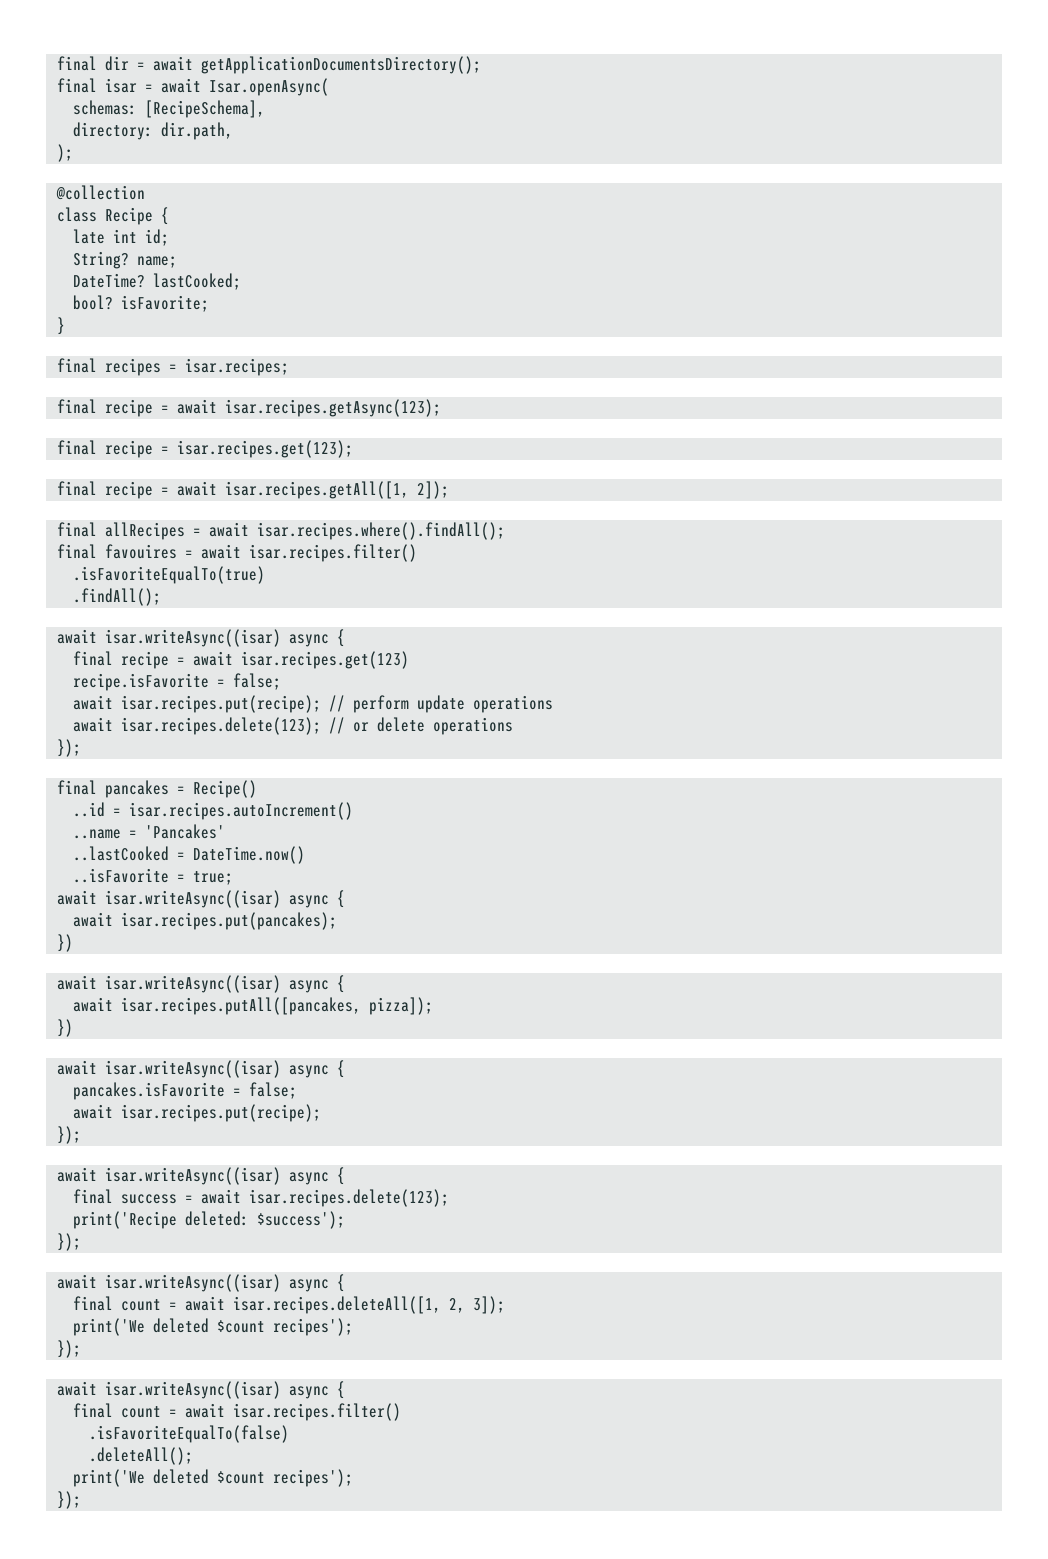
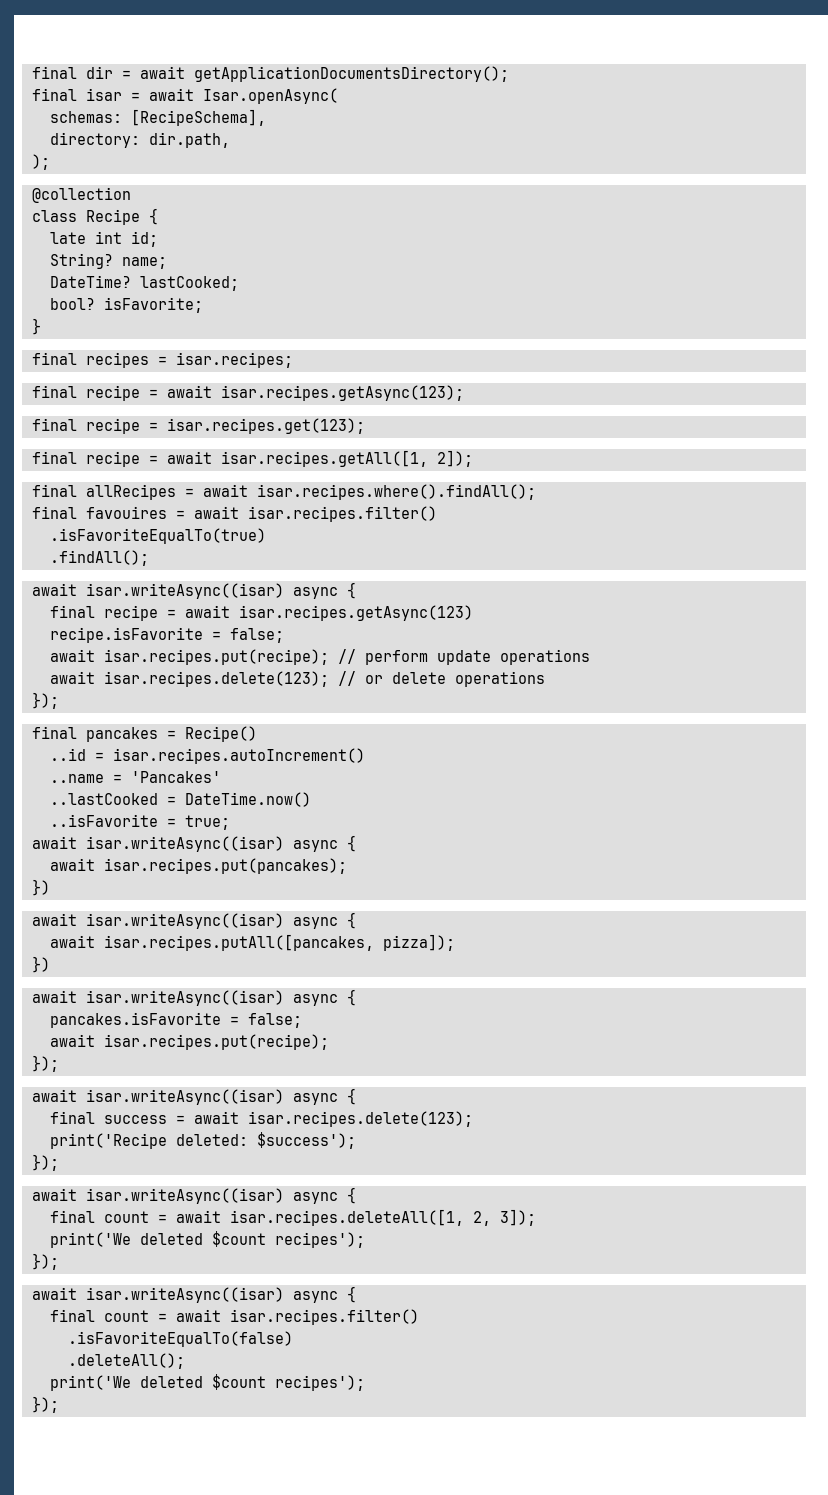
- final recipe = await isar.recipes.get(123)
+ final recipe = await isar.recipes.getAsync(123)

